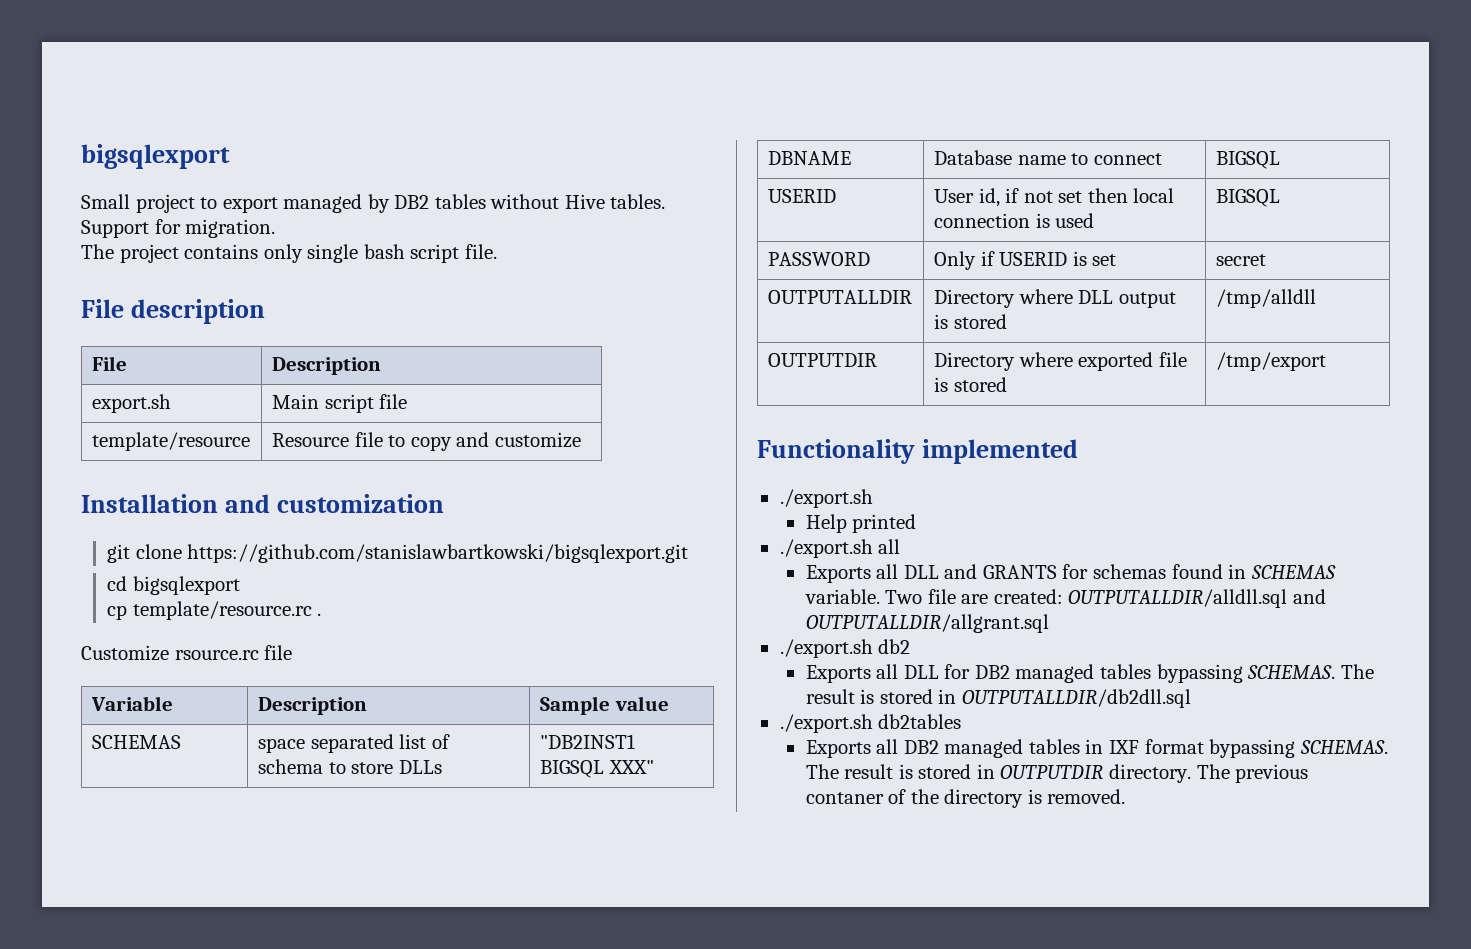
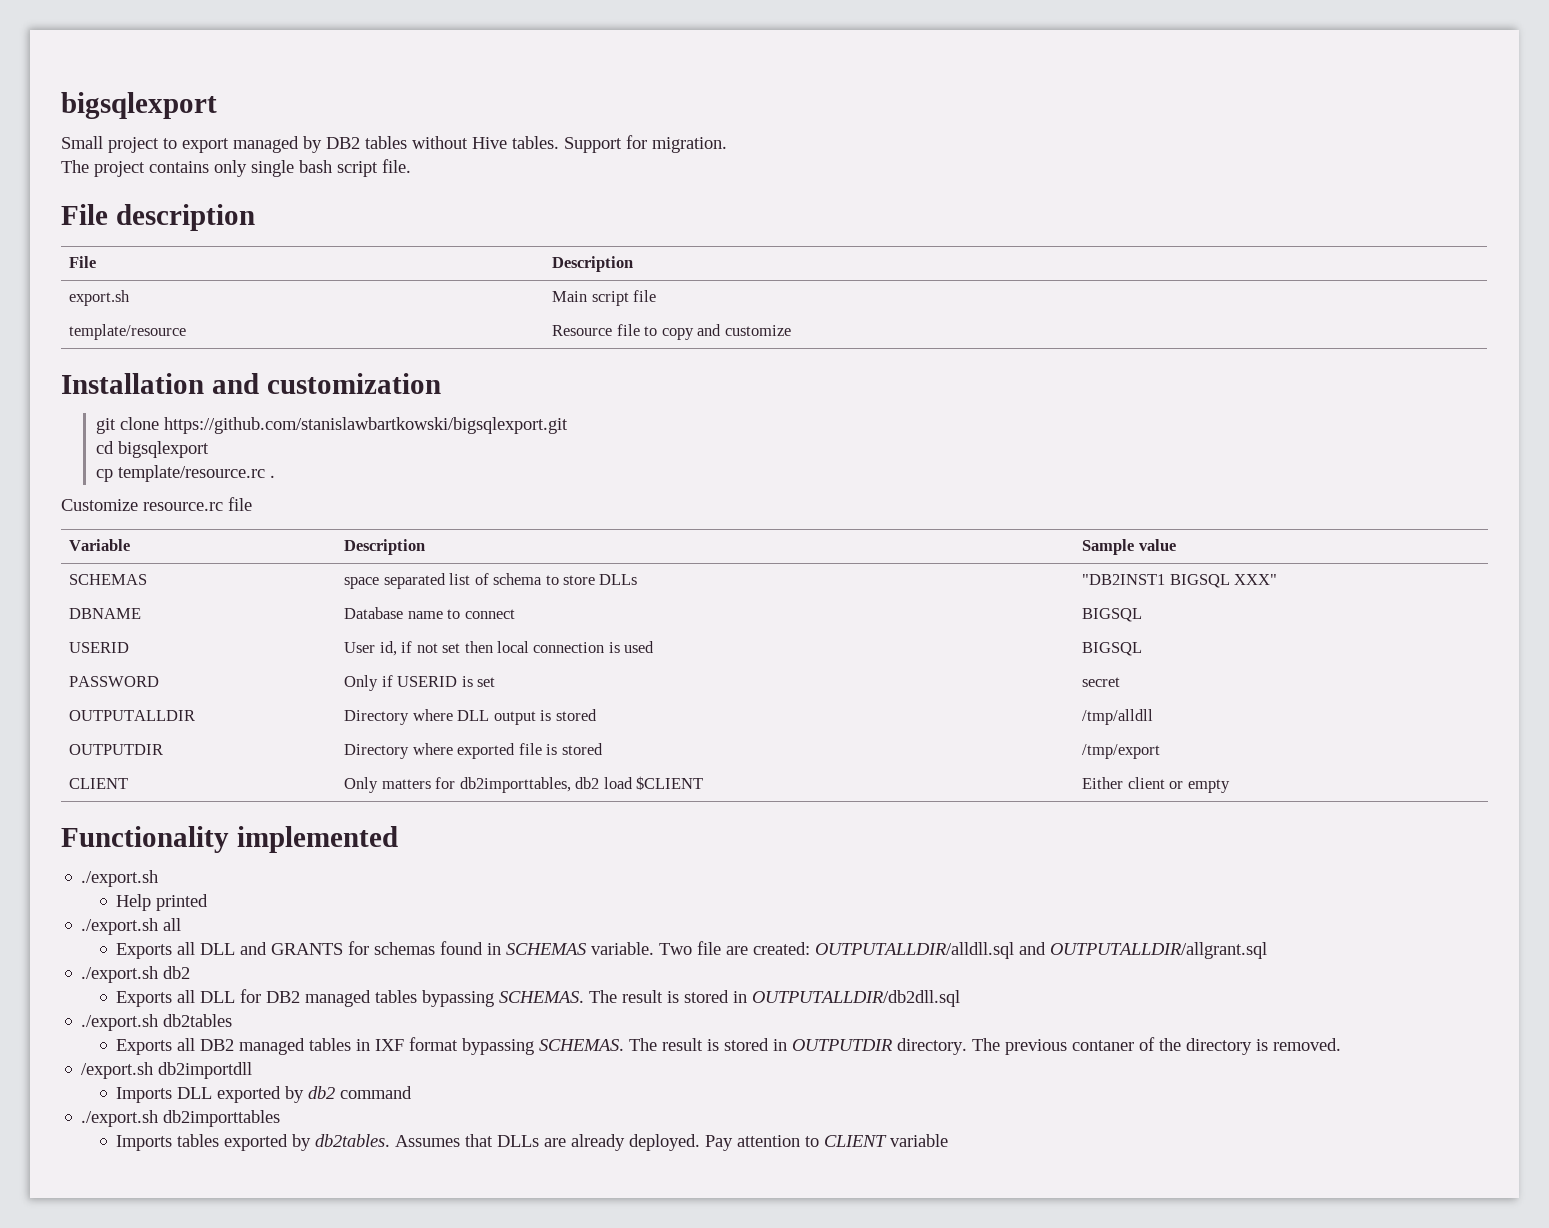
- Customize rsource.rc file
+ Customize resource.rc file
+ CLIENT | Only matters for db2importtables, db2 load $CLIENT | Either client or empty
+ /export.sh db2importdll
+ Imports DLL exported by db2 command
+ ./export.sh db2importtables
+ Imports tables exported by db2tables. Assumes that DLLs are already deployed. Pay attention to CLIENT variable

